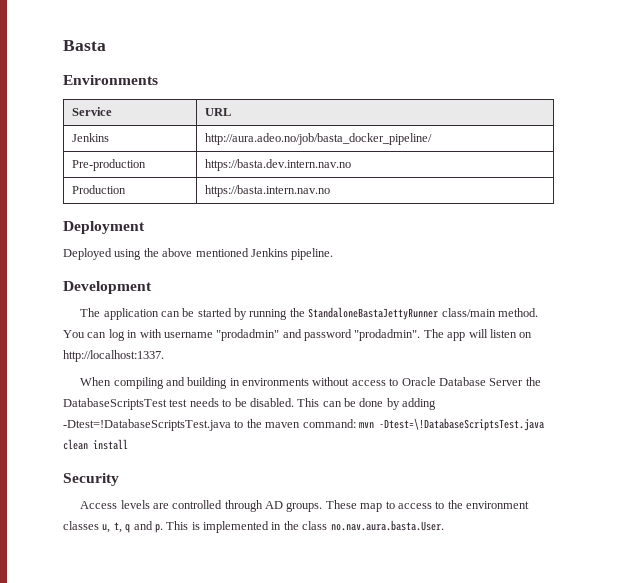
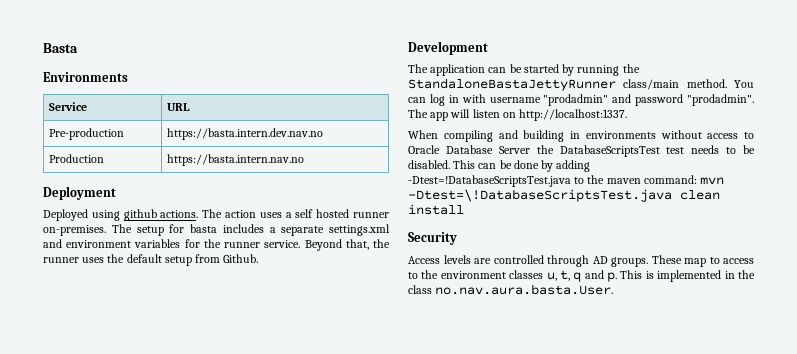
- Jenkins | http://aura.adeo.no/job/basta_docker_pipeline/
- Pre-production | https://basta.dev.intern.nav.no
+ Pre-production | https://basta.intern.dev.nav.no
- Deployed using the above mentioned Jenkins pipeline.
+ Deployed using github actions. The action uses a self hosted runner on-premises. The setup for basta includes a separate settings.xml and environment variables for the runner service. Beyond that, the runner uses the default setup from Github.

